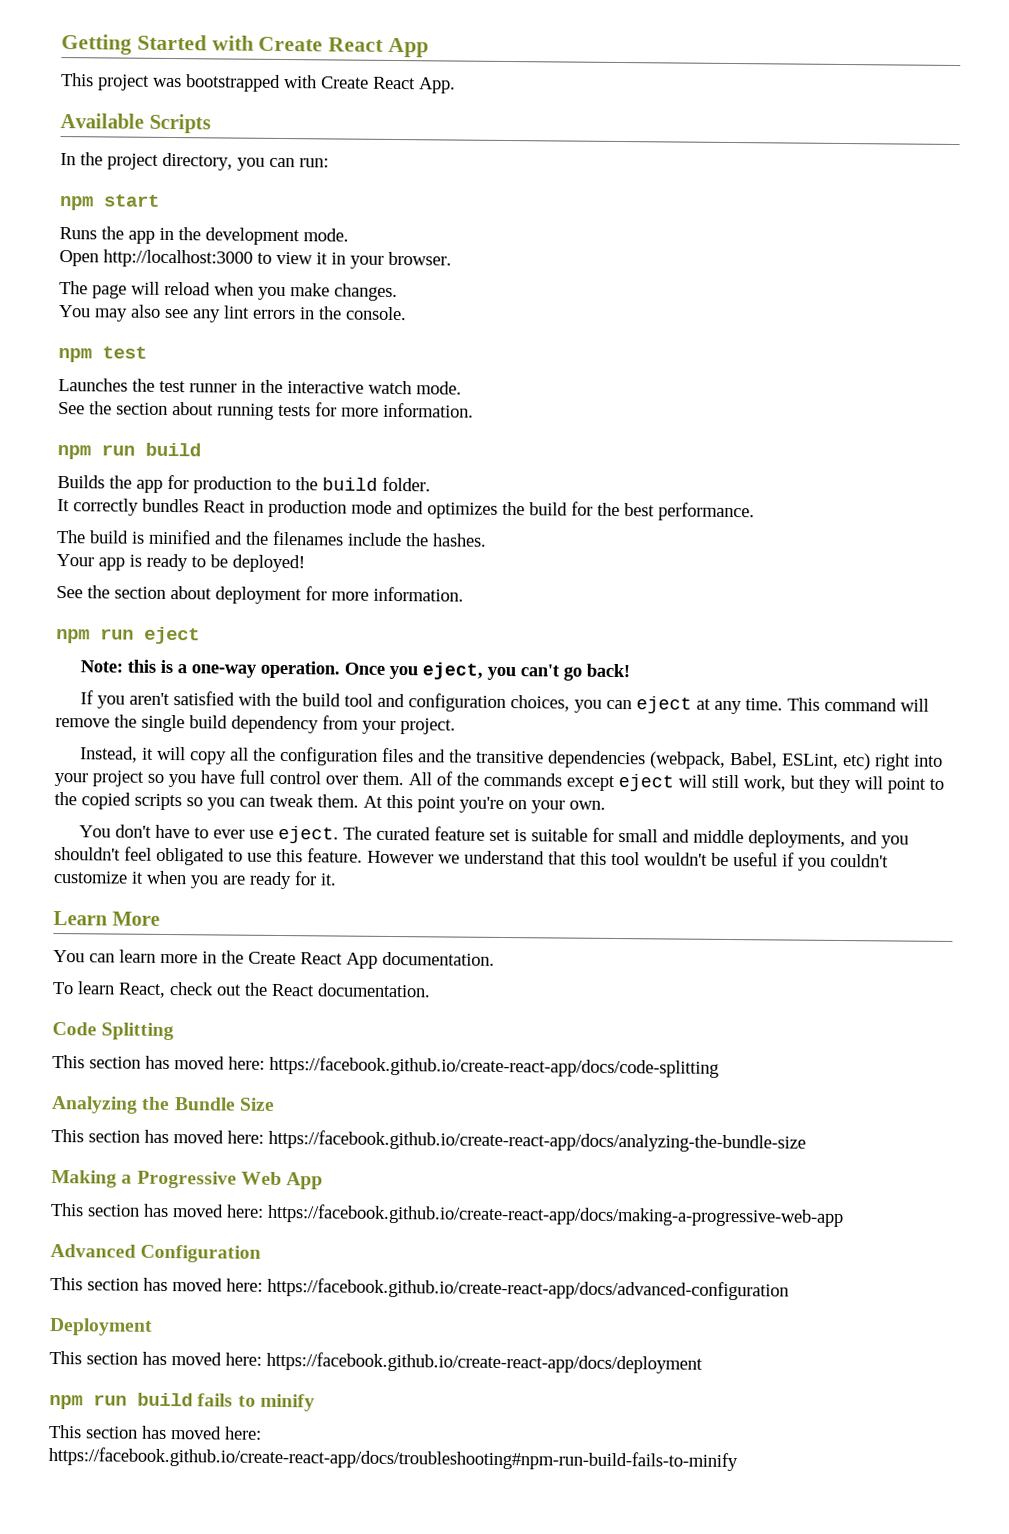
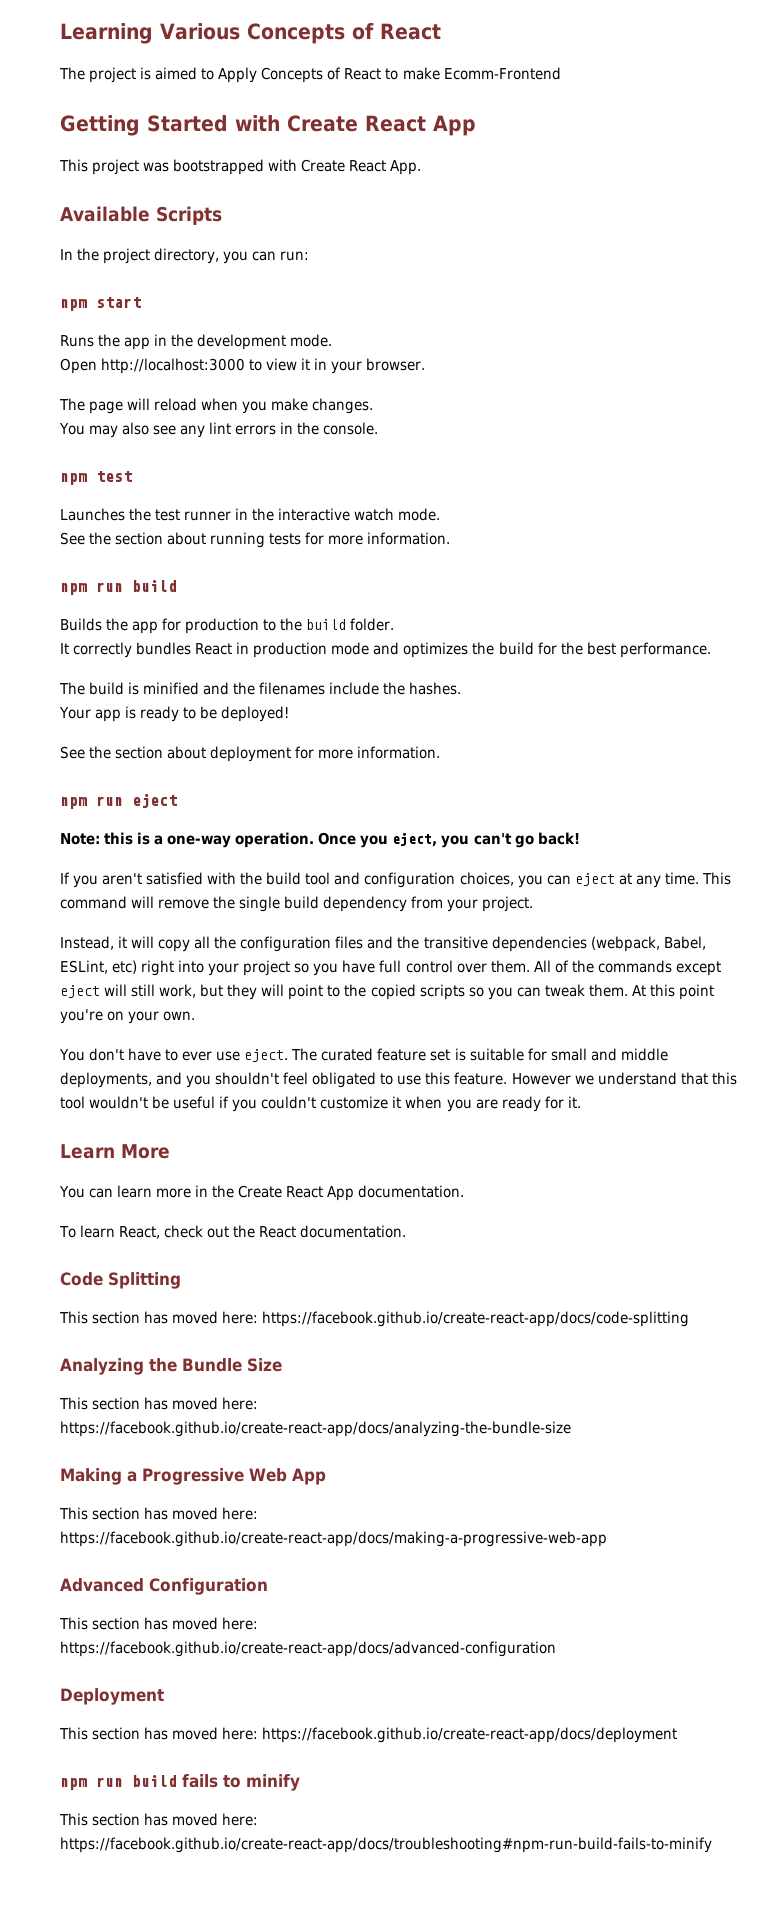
+ Learning Various Concepts of React
+ The project is aimed to Apply Concepts of React to make Ecomm-Frontend

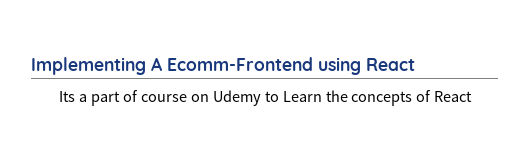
- Learning Various Concepts of React
- The project is aimed to Apply Concepts of React to make Ecomm-Frontend
- Getting Started with Create React App
- This project was bootstrapped with Create React App.
- Available Scripts
- In the project directory, you can run:
- npm start
- Runs the app in the development mode.
- Open http://localhost:3000 to view it in your browser.
- The page will reload when you make changes.
- You may also see any lint errors in the console.
- npm test
- Launches the test runner in the interactive watch mode.
- See the section about running tests for more information.
- npm run build
- Builds the app for production to the build folder.
- It correctly bundles React in production mode and optimizes the build for the best performance.
- The build is minified and the filenames include the hashes.
- Your app is ready to be deployed!
- See the section about deployment for more information.
- npm run eject
- Note: this is a one-way operation. Once you eject, you can't go back!
- If you aren't satisfied with the build tool and configuration choices, you can eject at any time. This command will remove the single build dependency from your project.
- Instead, it will copy all the configuration files and the transitive dependencies (webpack, Babel, ESLint, etc) right into your project so you have full control over them. All of the commands except eject will still work, but they will point to the copied scripts so you can tweak them. At this point you're on your own.
- You don't have to ever use eject. The curated feature set is suitable for small and middle deployments, and you shouldn't feel obligated to use this feature. However we understand that this tool wouldn't be useful if you couldn't customize it when you are ready for it.
- Learn More
- You can learn more in the Create React App documentation.
- To learn React, check out the React documentation.
- Code Splitting
- This section has moved here: https://facebook.github.io/create-react-app/docs/code-splitting
- Analyzing the Bundle Size
- This section has moved here: https://facebook.github.io/create-react-app/docs/analyzing-the-bundle-size
- Making a Progressive Web App
- This section has moved here: https://facebook.github.io/create-react-app/docs/making-a-progressive-web-app
- Advanced Configuration
- This section has moved here: https://facebook.github.io/create-react-app/docs/advanced-configuration
- Deployment
- This section has moved here: https://facebook.github.io/create-react-app/docs/deployment
- npm run build fails to minify
- This section has moved here: https://facebook.github.io/create-react-app/docs/troubleshooting#npm-run-build-fails-to-minify
+ Implementing A Ecomm-Frontend using React
+ Its a part of course on Udemy to Learn the concepts of React

